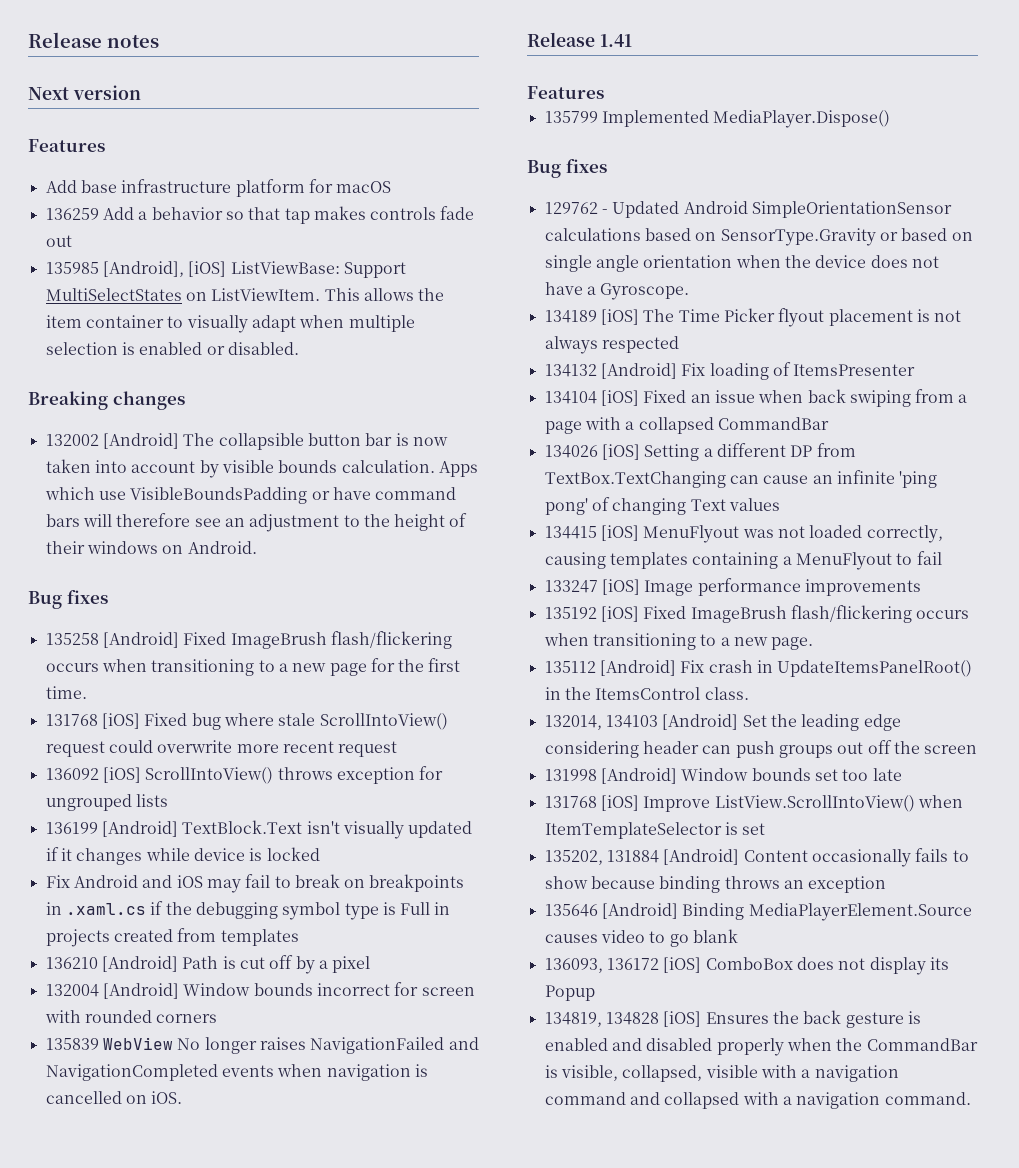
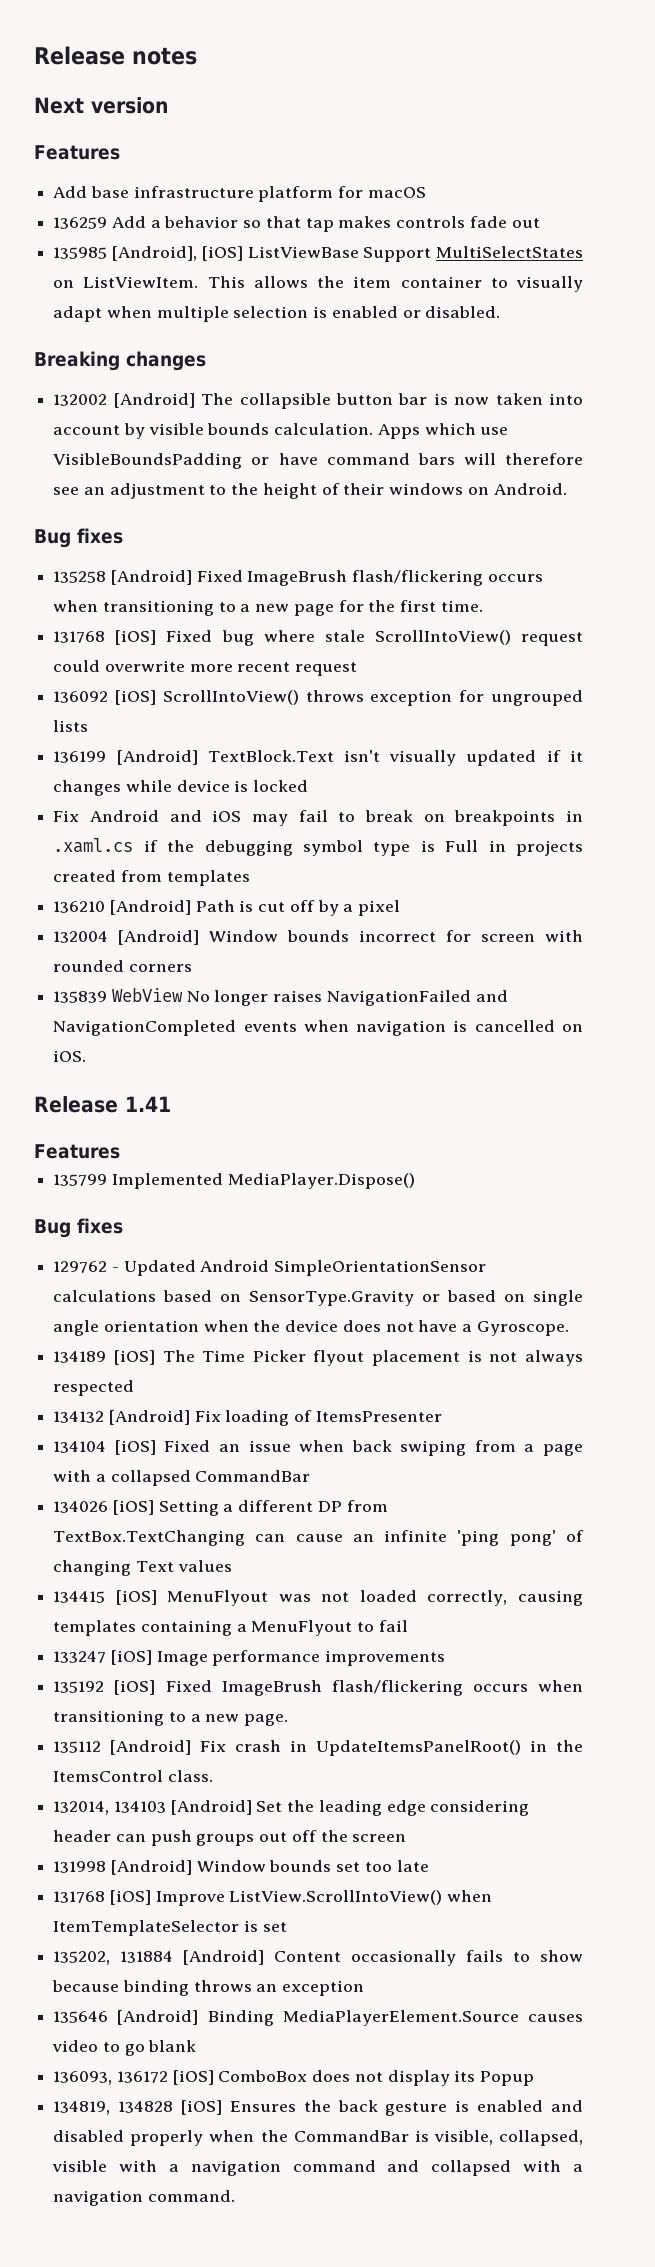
- 135985 [Android], [iOS] ListViewBase: Support MultiSelectStates on ListViewItem.
+ 135985 [Android], [iOS] ListViewBase Support MultiSelectStates on ListViewItem.

